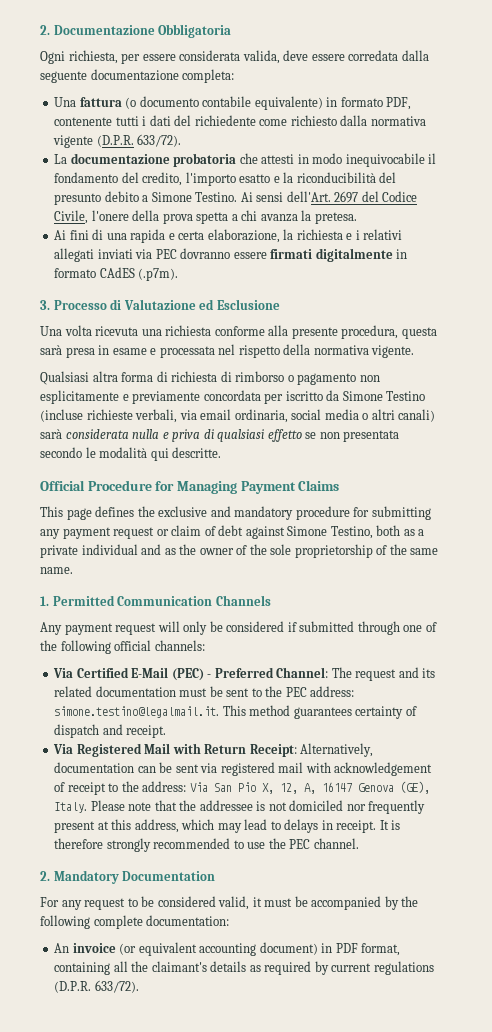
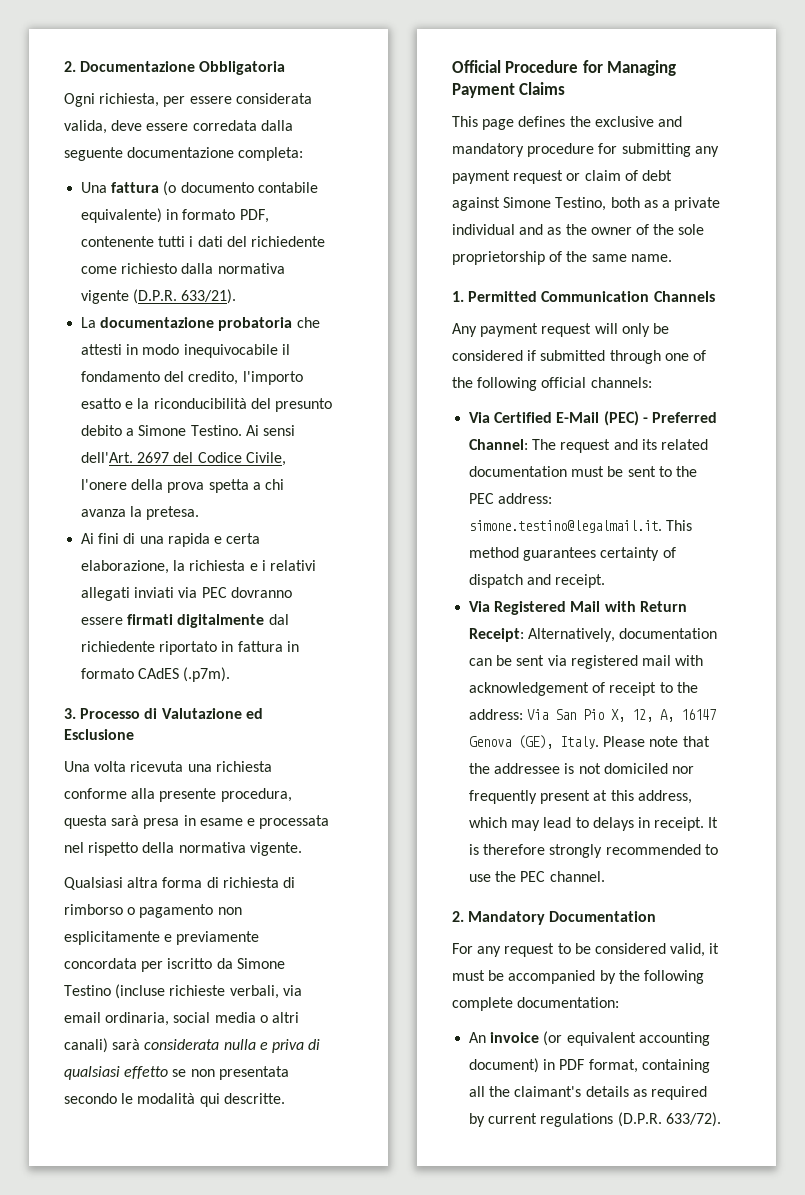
- Una fattura (o documento contabile equivalente) in formato PDF, contenente tutti i dati del richiedente come richiesto dalla normativa vigente (D.P.R. 633/72).
+ Una fattura (o documento contabile equivalente) in formato PDF, contenente tutti i dati del richiedente come richiesto dalla normativa vigente (D.P.R. 633/21).
- Ai fini di una rapida e certa elaborazione, la richiesta e i relativi allegati inviati via PEC dovranno essere firmati digitalmente in formato CAdES (.p7m).
+ Ai fini di una rapida e certa elaborazione, la richiesta e i relativi allegati inviati via PEC dovranno essere firmati digitalmente dal richiedente riportato in fattura in formato CAdES (.p7m).

